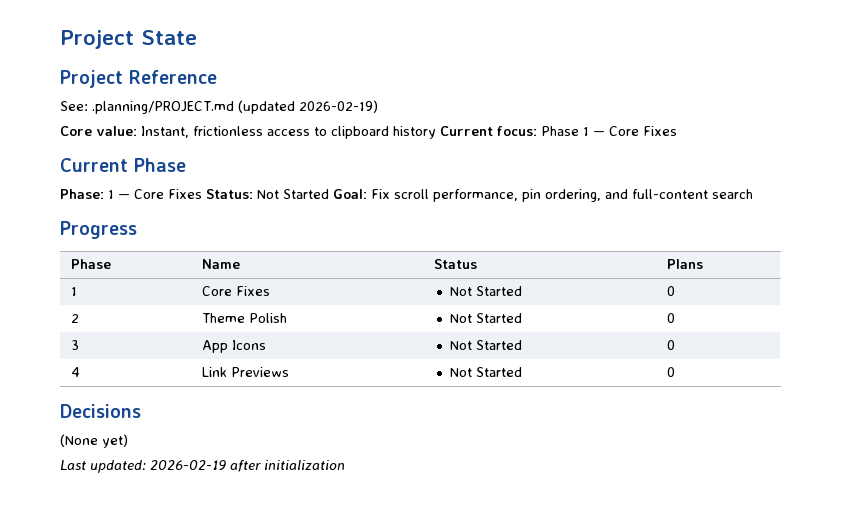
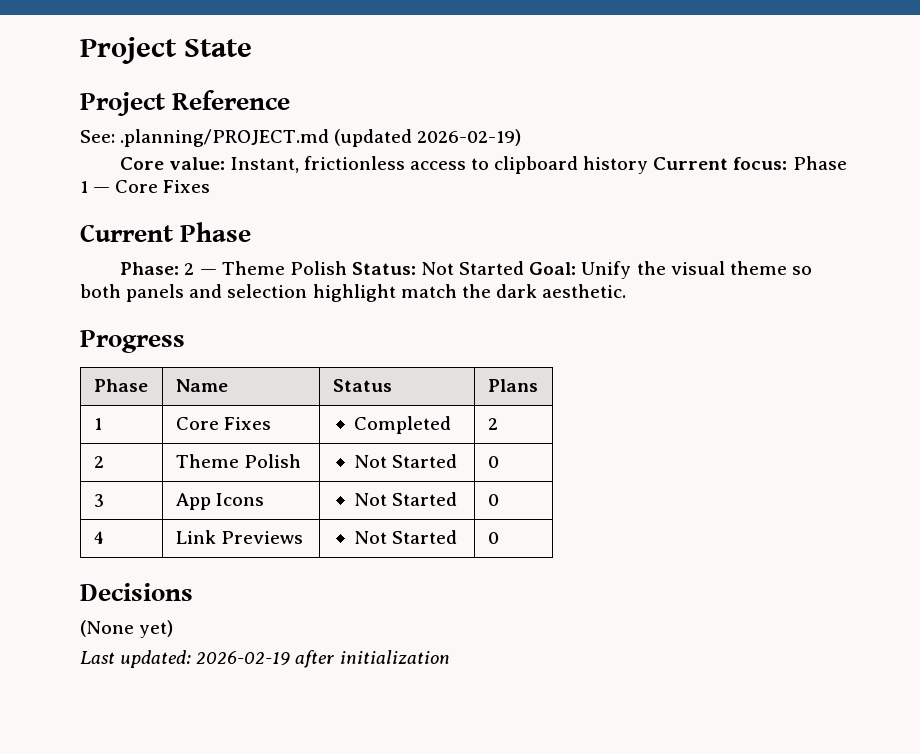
- Phase: 1 — Core Fixes Status: Not Started Goal: Fix scroll performance, pin ordering, and full-content search
+ Phase: 2 — Theme Polish Status: Not Started Goal: Unify the visual theme so both panels and selection highlight match the dark aesthetic.
- 1 | Core Fixes | Not Started | 0
+ 1 | Core Fixes | Completed | 2

